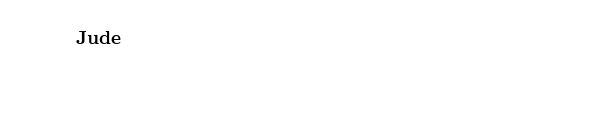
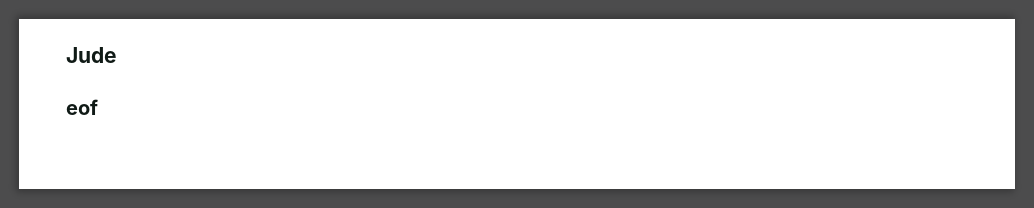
+ eof

